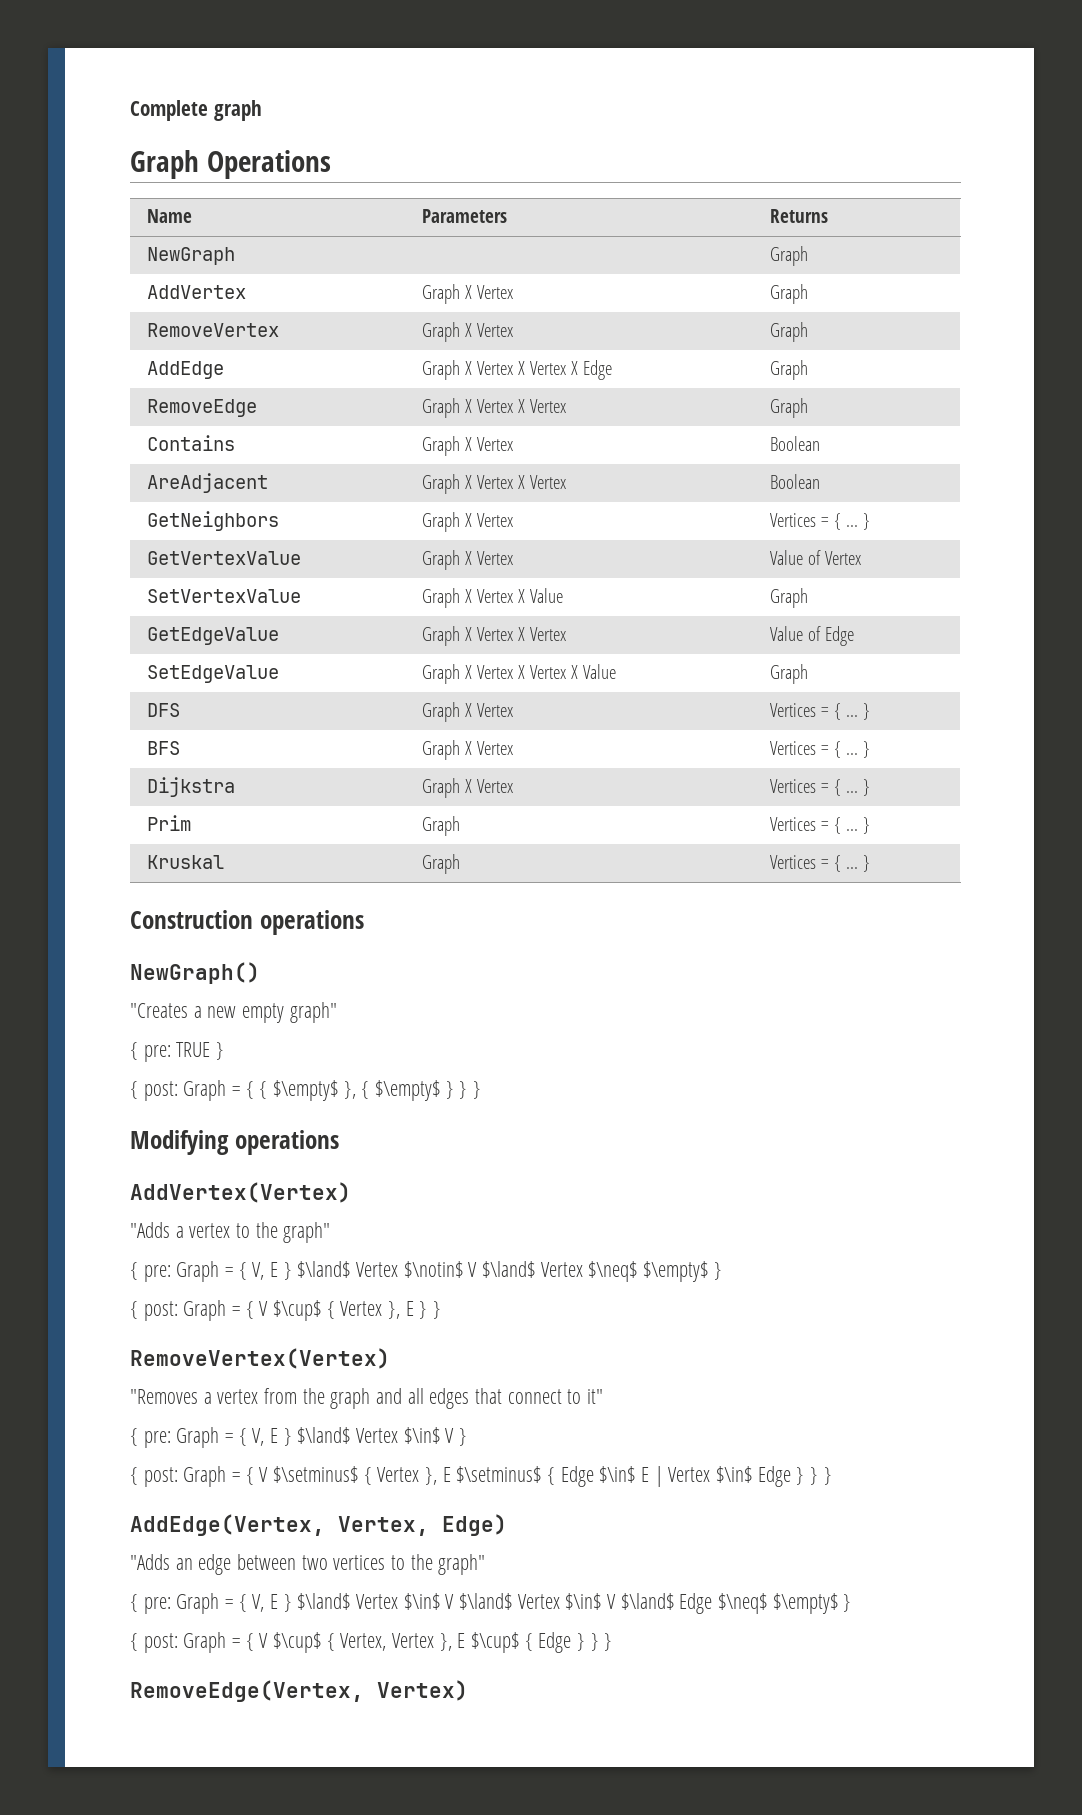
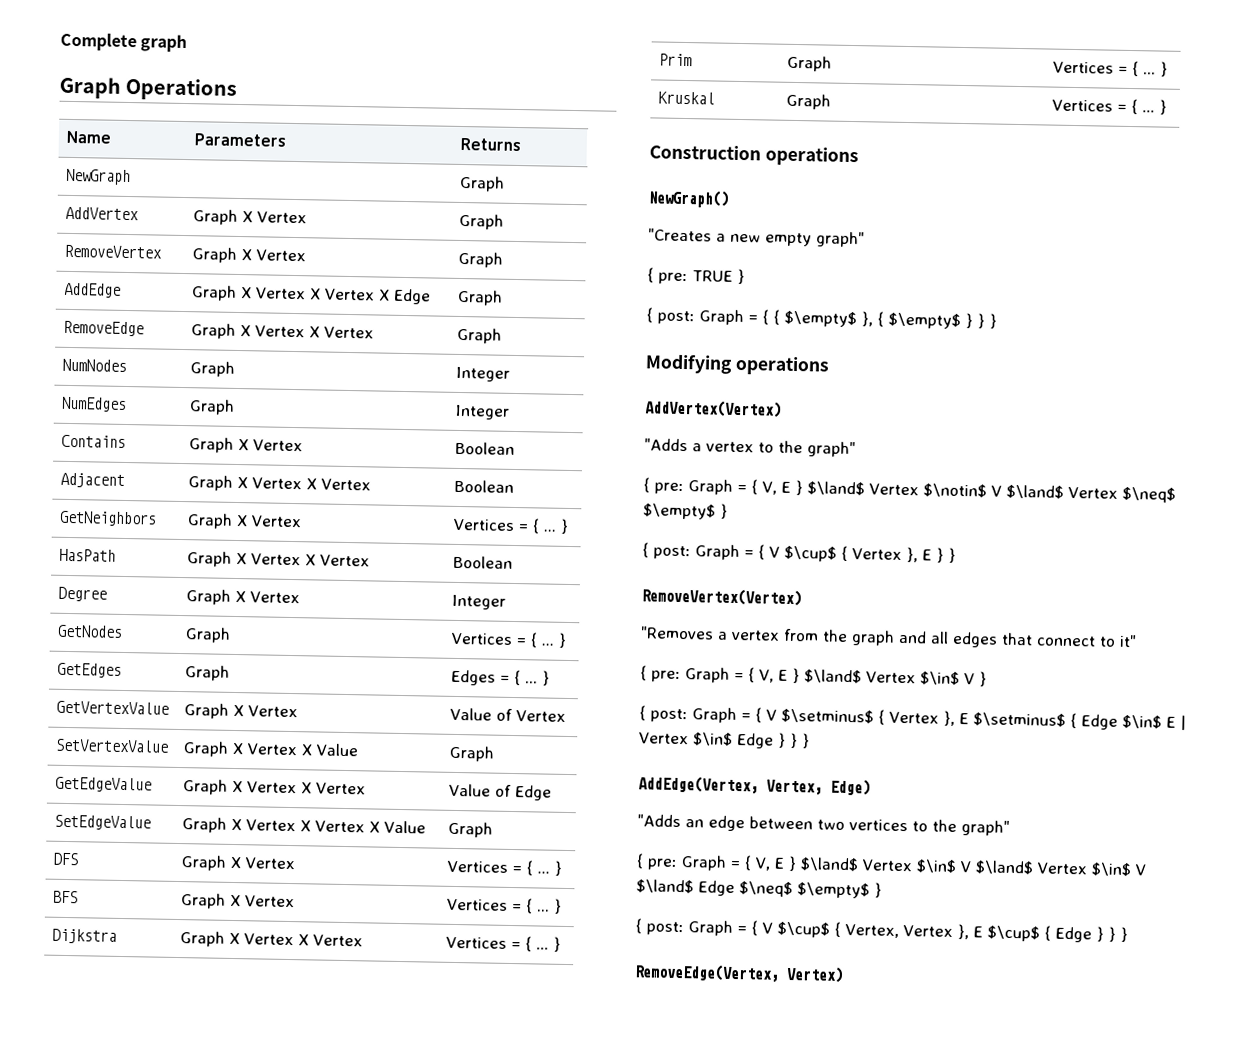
+ NumNodes | Graph | Integer
+ NumEdges | Graph | Integer
- AreAdjacent | Graph X Vertex X Vertex | Boolean
+ Adjacent | Graph X Vertex X Vertex | Boolean
+ HasPath | Graph X Vertex X Vertex | Boolean
+ Degree | Graph X Vertex | Integer
+ GetNodes | Graph | Vertices = { ... }
+ GetEdges | Graph | Edges = { ... }
- Dijkstra | Graph X Vertex | Vertices = { ... }
+ Dijkstra | Graph X Vertex X Vertex | Vertices = { ... }

